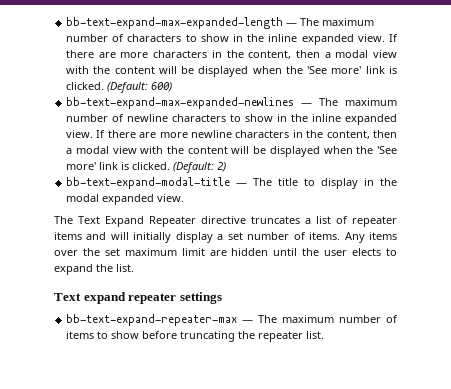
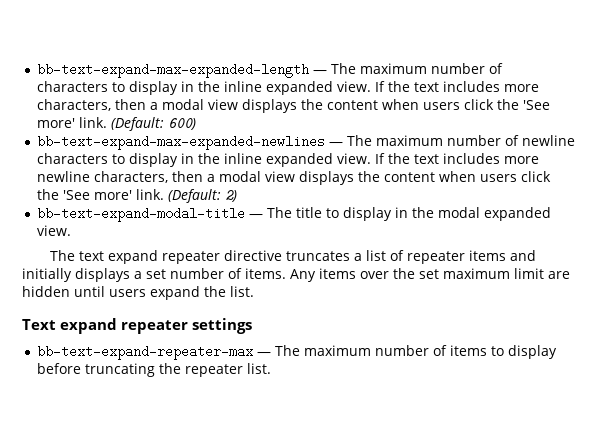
- bb-text-expand-max-expanded-length — The maximum number of characters to show in the inline expanded view. If there are more characters in the content, then a modal view with the content will be displayed when the 'See more' link is clicked.
+ bb-text-expand-max-expanded-length — The maximum number of characters to display in the inline expanded view. If the text includes more characters, then a modal view displays the content when users click the 'See more' link.
- bb-text-expand-max-expanded-newlines — The maximum number of newline characters to show in the inline expanded view. If there are more newline characters in the content, then a modal view with the content will be displayed when the 'See more' link is clicked.
+ bb-text-expand-max-expanded-newlines — The maximum number of newline characters to display in the inline expanded view. If the text includes more newline characters, then a modal view displays the content when users click the 'See more' link.
- The Text Expand Repeater directive truncates a list of repeater items and will initially display a set number of items.
+ The text expand repeater directive truncates a list of repeater items and initially displays a set number of items.
- Any items over the set maximum limit are hidden until the user elects to expand the list.
+ Any items over the set maximum limit are hidden until users expand the list.
- bb-text-expand-repeater-max — The maximum number of items to show before truncating the repeater list.
+ bb-text-expand-repeater-max — The maximum number of items to display before truncating the repeater list.

